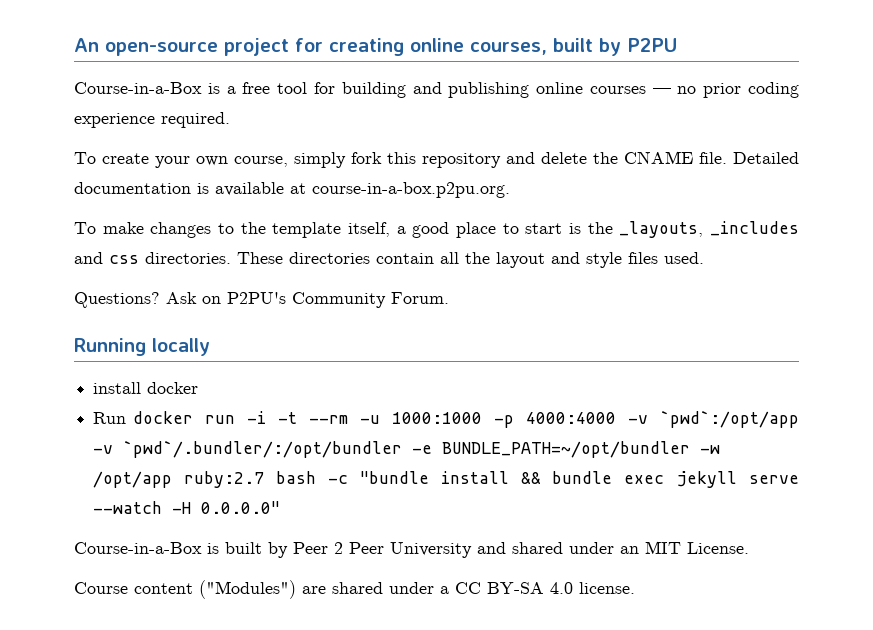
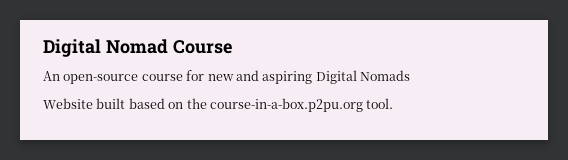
- An open-source project for creating online courses, built by P2PU
- Course-in-a-Box is a free tool for building and publishing online courses — no prior coding experience required.
- To create your own course, simply fork this repository and delete the CNAME file. Detailed documentation is available at course-in-a-box.p2pu.org.
- To make changes to the template itself, a good place to start is the _layouts, _includes and css directories. These directories contain all the layout and style files used.
- Questions? Ask on P2PU's Community Forum.
- Running locally
- install docker
- Run docker run -i -t --rm -u 1000:1000 -p 4000:4000 -v `pwd`:/opt/app -v `pwd`/.bundler/:/opt/bundler -e BUNDLE_PATH=~/opt/bundler -w /opt/app ruby:2.7 bash -c "bundle install && bundle exec jekyll serve --watch -H 0.0.0.0"
- Course-in-a-Box is built by Peer 2 Peer University and shared under an MIT License.
- Course content ("Modules") are shared under a CC BY-SA 4.0 license.
+ Digital Nomad Course
+ An open-source course for new and aspiring Digital Nomads
+ Website built based on the course-in-a-box.p2pu.org tool.

